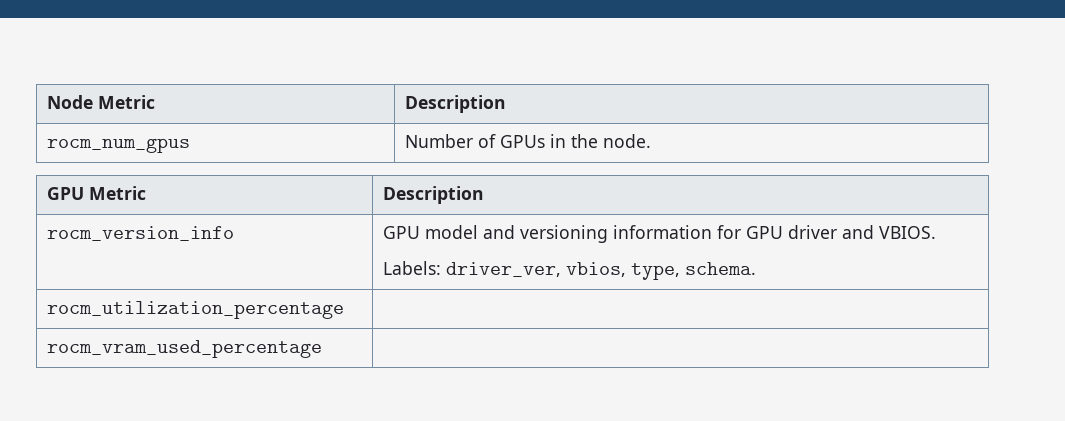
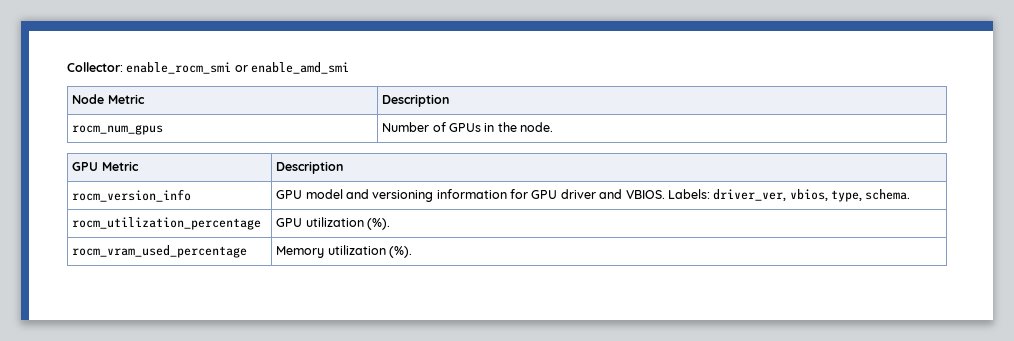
+ Collector: enable_rocm_smi or enable_amd_smi
- rocm_version_info | GPU model and versioning information for GPU driver and VBIOS.
- Labels: driver_ver, vbios, type, schema.
+ rocm_version_info | GPU model and versioning information for GPU driver and VBIOS. Labels: driver_ver, vbios, type, schema.
- rocm_utilization_percentage |
- rocm_vram_used_percentage |
+ rocm_utilization_percentage | GPU utilization (%).
+ rocm_vram_used_percentage | Memory utilization (%).

